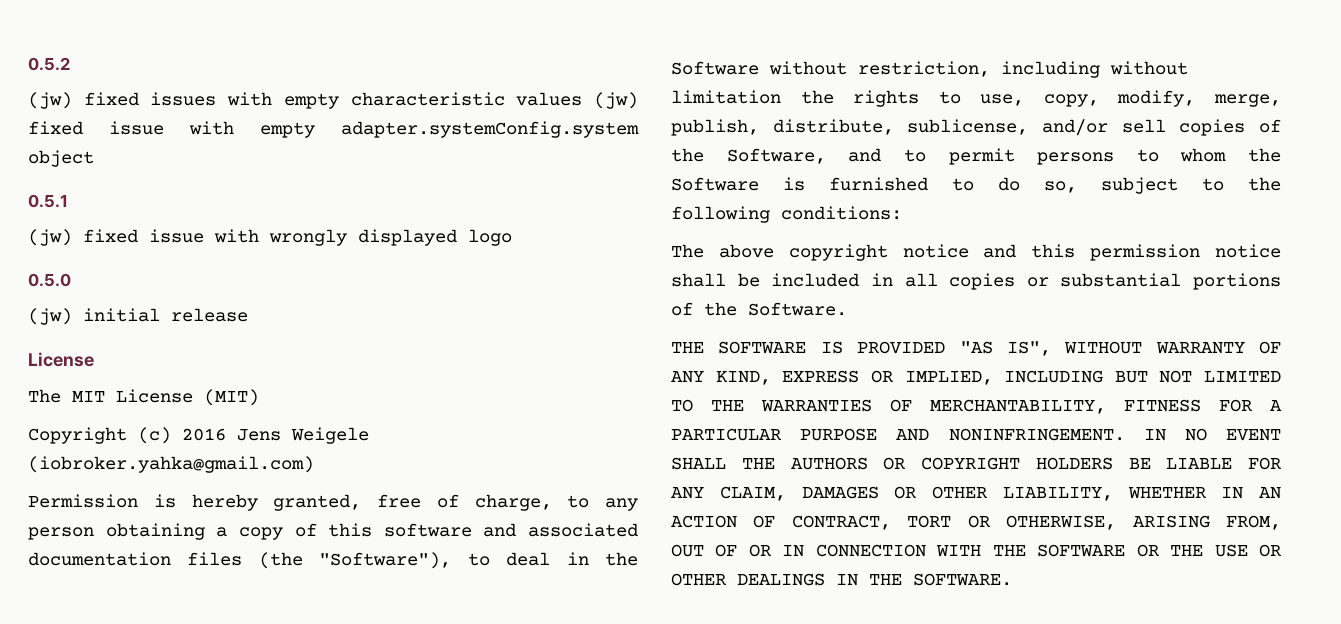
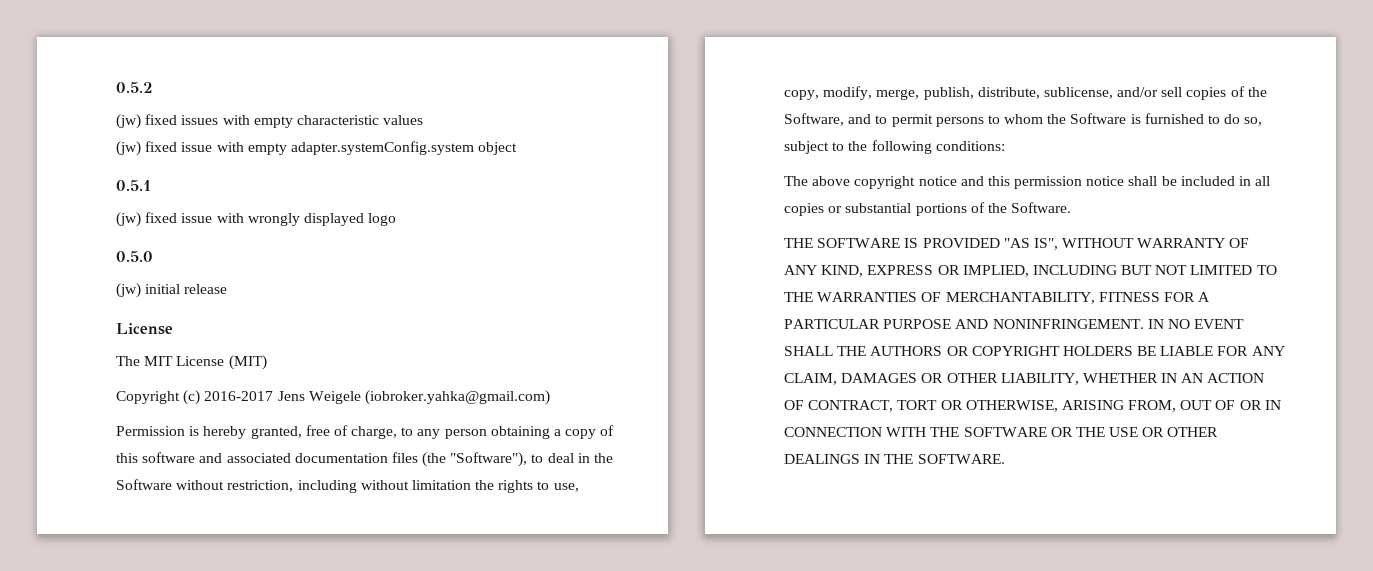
- (jw) fixed issues with empty characteristic values (jw) fixed issue with empty adapter.systemConfig.system object
+ (jw) fixed issues with empty characteristic values
+ (jw) fixed issue with empty adapter.systemConfig.system object
- Copyright (c) 2016 Jens Weigele (iobroker.yahka@gmail.com)
+ Copyright (c) 2016-2017 Jens Weigele (iobroker.yahka@gmail.com)

